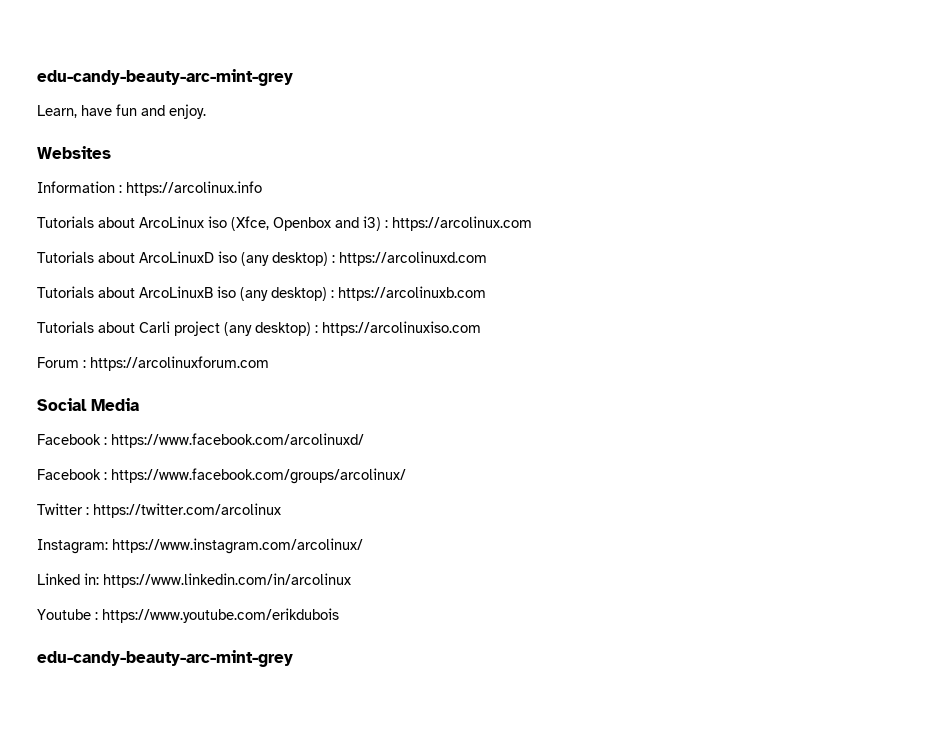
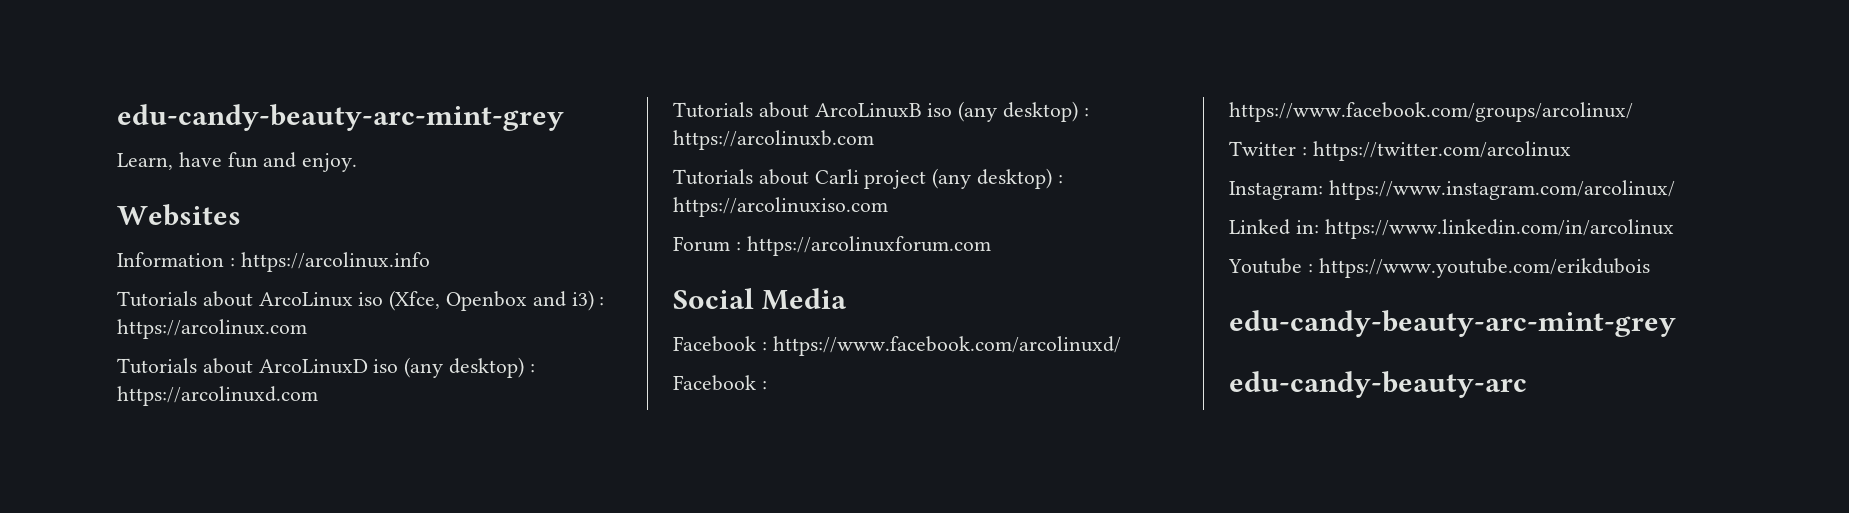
+ edu-candy-beauty-arc

